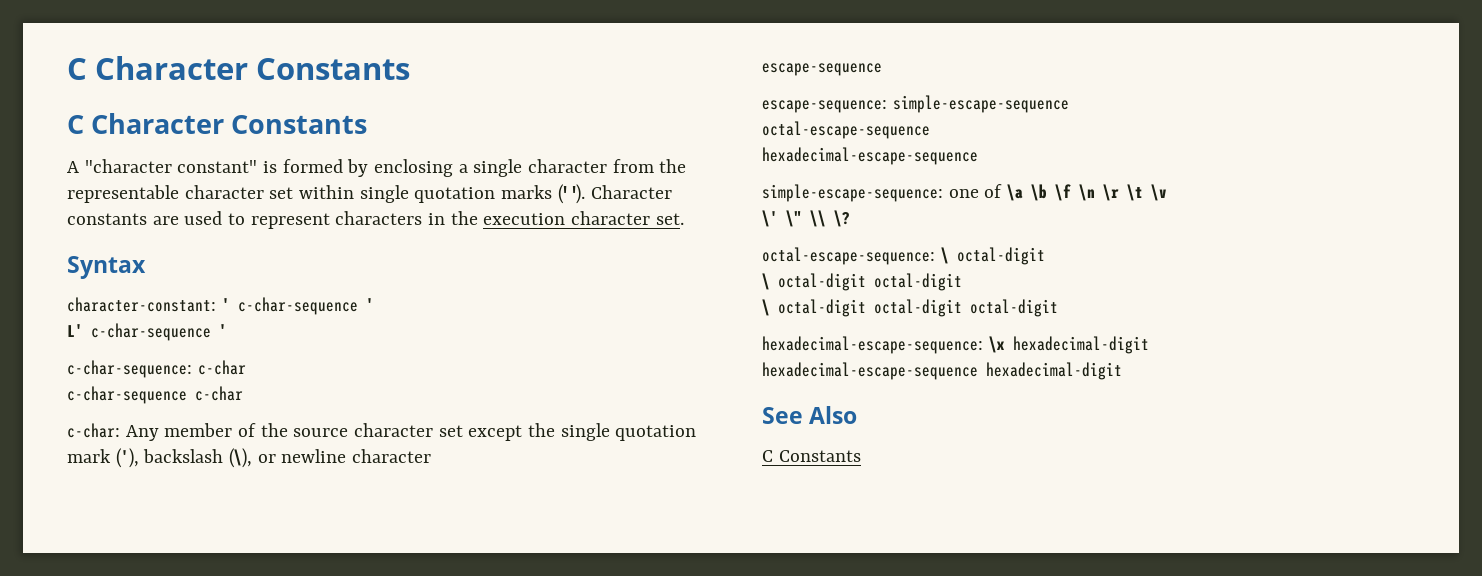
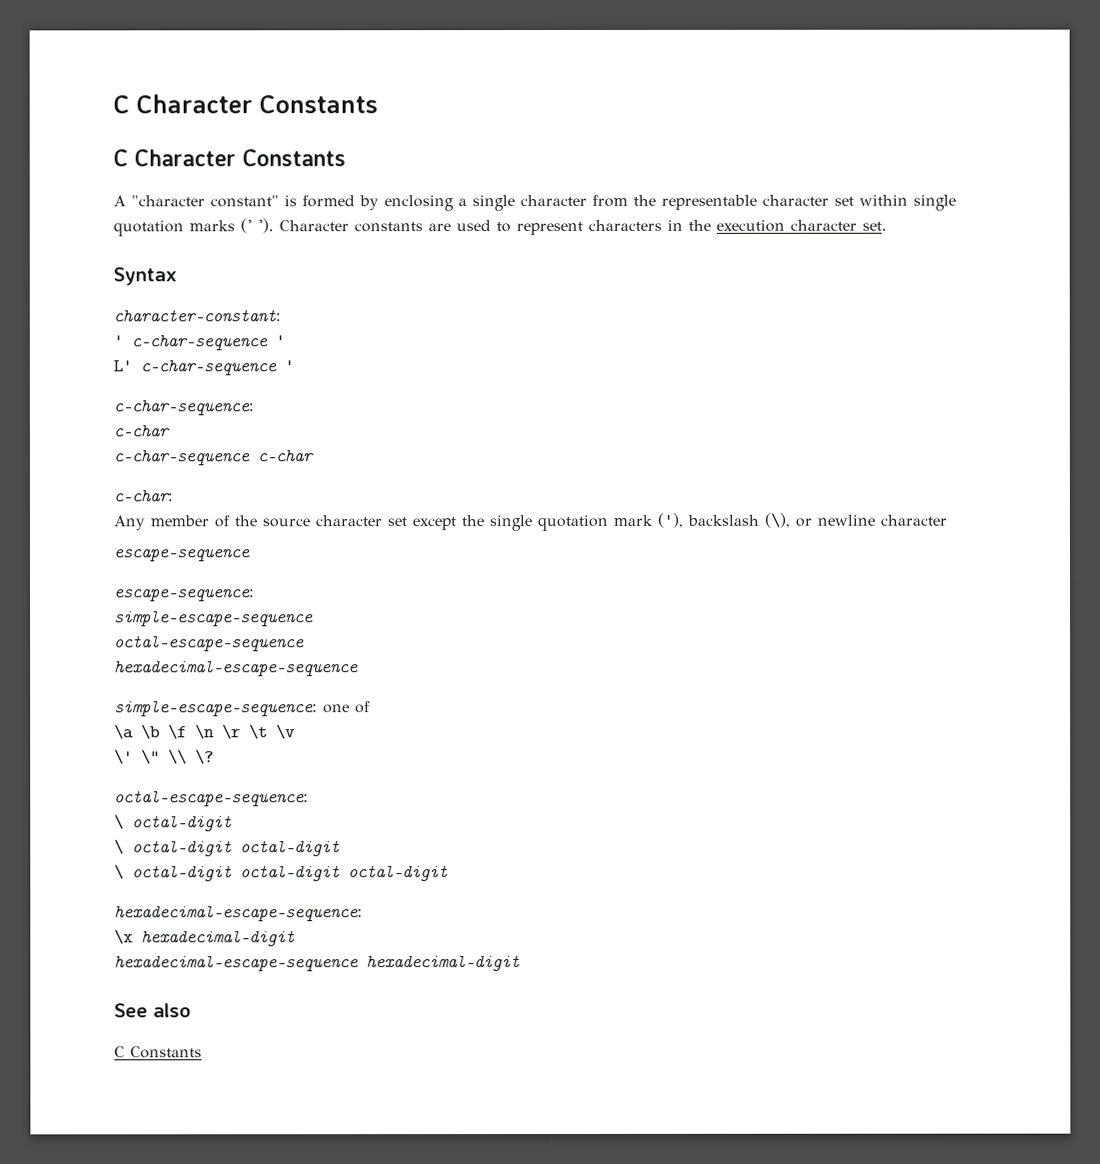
- character-constant: ' c-char-sequence '
+ character-constant:
+ ' c-char-sequence '
- c-char-sequence: c-char
+ c-char-sequence:
+ c-char
- c-char: Any member of the source character set except the single quotation mark ('), backslash (\), or newline character
+ c-char:
+ Any member of the source character set except the single quotation mark ('), backslash (\), or newline character
- escape-sequence: simple-escape-sequence
+ escape-sequence:
+ simple-escape-sequence
- simple-escape-sequence: one of \a \b \f \n \r \t \v
+ simple-escape-sequence: one of
+ \a \b \f \n \r \t \v
- octal-escape-sequence: \ octal-digit
+ octal-escape-sequence:
+ \ octal-digit
- hexadecimal-escape-sequence: \x hexadecimal-digit
+ hexadecimal-escape-sequence:
+ \x hexadecimal-digit
- See Also
+ See also

